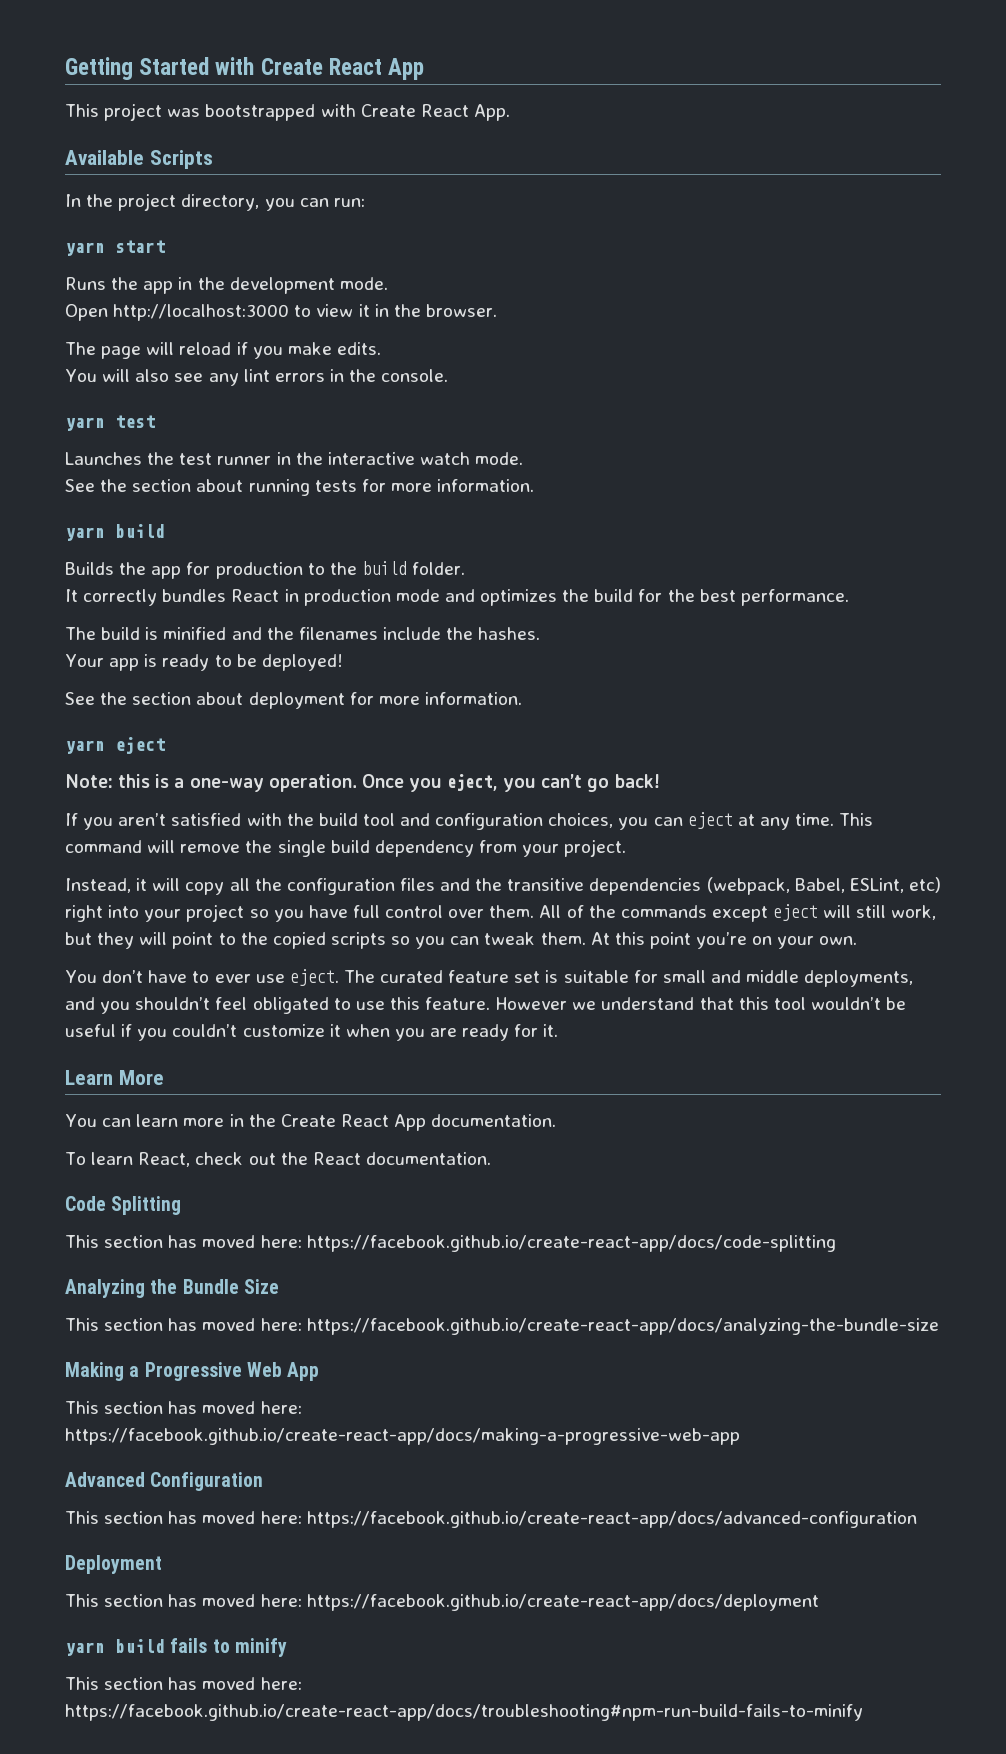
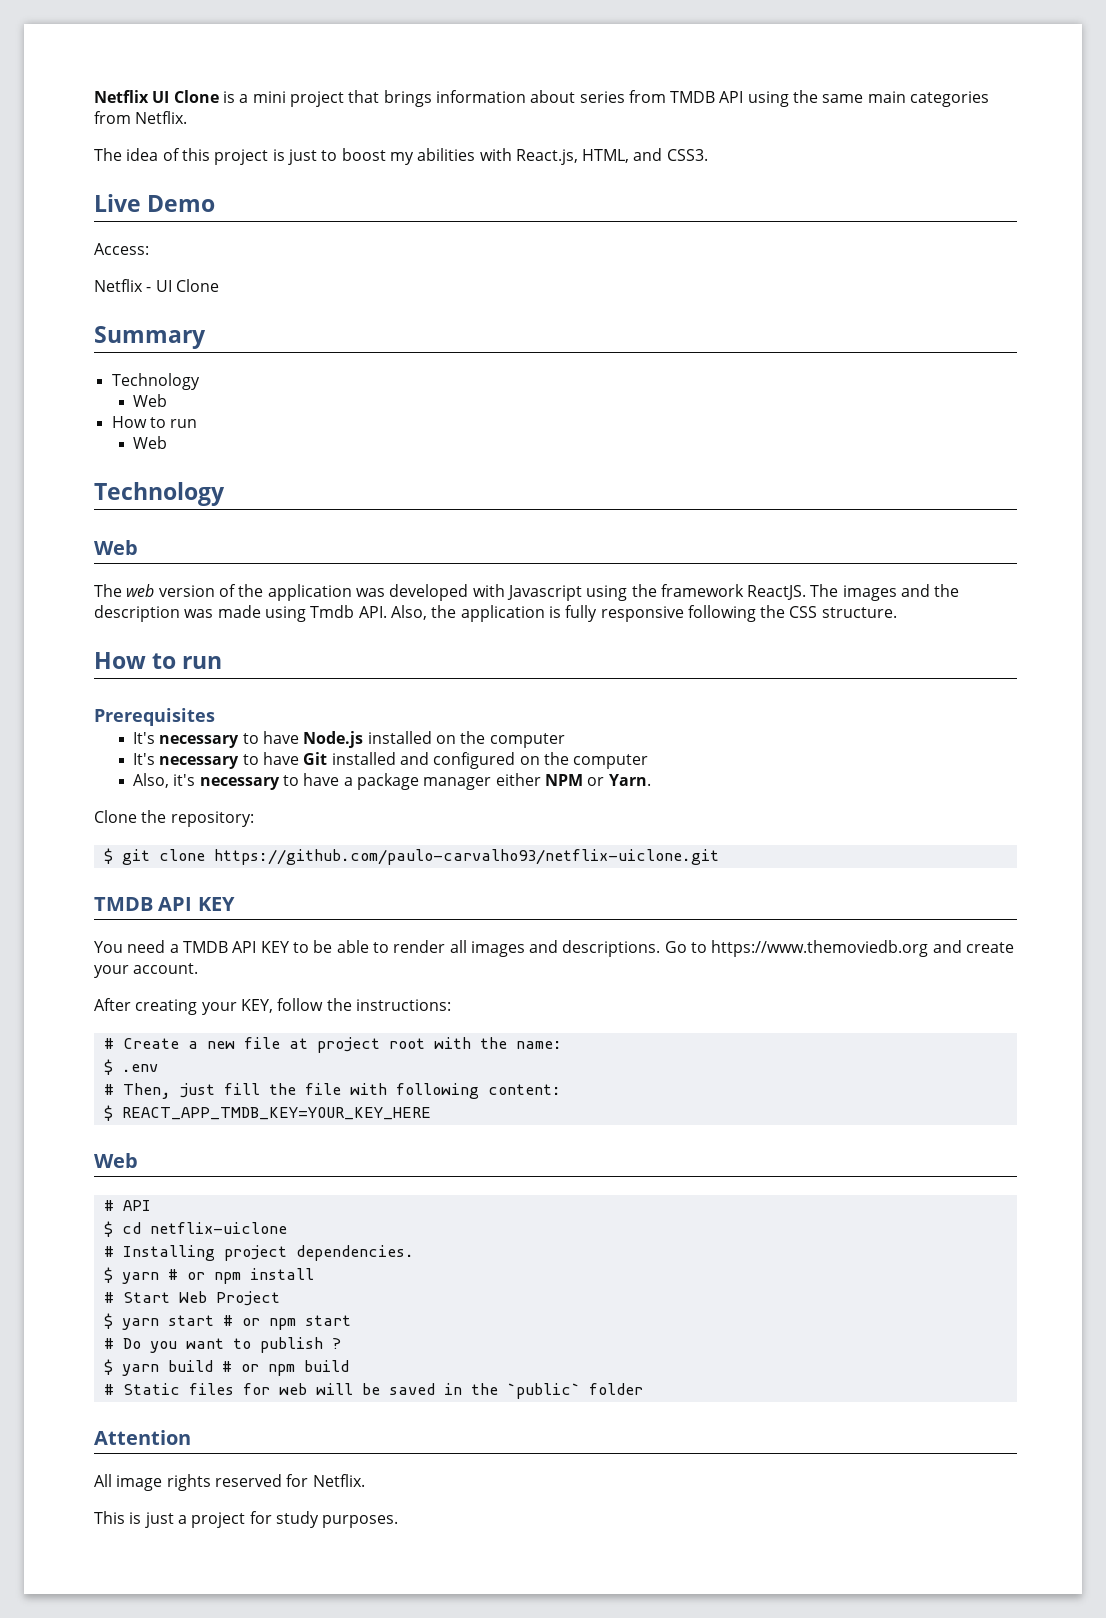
- Getting Started with Create React App
- This project was bootstrapped with Create React App.
- Available Scripts
- In the project directory, you can run:
- yarn start
- Runs the app in the development mode.
- Open http://localhost:3000 to view it in the browser.
- The page will reload if you make edits.
- You will also see any lint errors in the console.
- yarn test
- Launches the test runner in the interactive watch mode.
- See the section about running tests for more information.
- yarn build
- Builds the app for production to the build folder.
- It correctly bundles React in production mode and optimizes the build for the best performance.
- The build is minified and the filenames include the hashes.
- Your app is ready to be deployed!
- See the section about deployment for more information.
- yarn eject
- Note: this is a one-way operation. Once you eject, you can’t go back!
- If you aren’t satisfied with the build tool and configuration choices, you can eject at any time. This command will remove the single build dependency from your project.
- Instead, it will copy all the configuration files and the transitive dependencies (webpack, Babel, ESLint, etc) right into your project so you have full control over them. All of the commands except eject will still work, but they will point to the copied scripts so you can tweak them. At this point you’re on your own.
- You don’t have to ever use eject. The curated feature set is suitable for small and middle deployments, and you shouldn’t feel obligated to use this feature. However we understand that this tool wouldn’t be useful if you couldn’t customize it when you are ready for it.
- Learn More
- You can learn more in the Create React App documentation.
- To learn React, check out the React documentation.
- Code Splitting
- This section has moved here: https://facebook.github.io/create-react-app/docs/code-splitting
- Analyzing the Bundle Size
- This section has moved here: https://facebook.github.io/create-react-app/docs/analyzing-the-bundle-size
- Making a Progressive Web App
- This section has moved here: https://facebook.github.io/create-react-app/docs/making-a-progressive-web-app
- Advanced Configuration
- This section has moved here: https://facebook.github.io/create-react-app/docs/advanced-configuration
- Deployment
- This section has moved here: https://facebook.github.io/create-react-app/docs/deployment
- yarn build fails to minify
- This section has moved here: https://facebook.github.io/create-react-app/docs/troubleshooting#npm-run-build-fails-to-minify
+ Netflix UI Clone is a mini project that brings information about series from TMDB API using the same main categories from Netflix.
+ The idea of this project is just to boost my abilities with React.js, HTML, and CSS3.
+ Live Demo
+ Access:
+ Netflix - UI Clone
+ Summary
+ Technology
+ Web
+ How to run
+ Web
+ Technology
+ Web
+ The web version of the application was developed with Javascript using the framework ReactJS. The images and the description was made using Tmdb API. Also, the application is fully responsive following the CSS structure.
+ How to run
+ Prerequisites
+ It's necessary to have Node.js installed on the computer
+ It's necessary to have Git installed and configured on the computer
+ Also, it's necessary to have a package manager either NPM or Yarn.
+ Clone the repository:
+ $ git clone https://github.com/paulo-carvalho93/netflix-uiclone.git
+ TMDB API KEY
+ You need a TMDB API KEY to be able to render all images and descriptions. Go to https://www.themoviedb.org and create your account.
+ After creating your KEY, follow the instructions:
+ # Create a new file at project root with the name:
+ $ .env
+ # Then, just fill the file with following content:
+ $ REACT_APP_TMDB_KEY=YOUR_KEY_HERE
+ Web
+ # API
+ $ cd netflix-uiclone
+ # Installing project dependencies.
+ $ yarn # or npm install
+ # Start Web Project
+ $ yarn start # or npm start
+ # Do you want to publish ?
+ $ yarn build # or npm build
+ # Static files for web will be saved in the `public` folder
+ Attention
+ All image rights reserved for Netflix.
+ This is just a project for study purposes.

